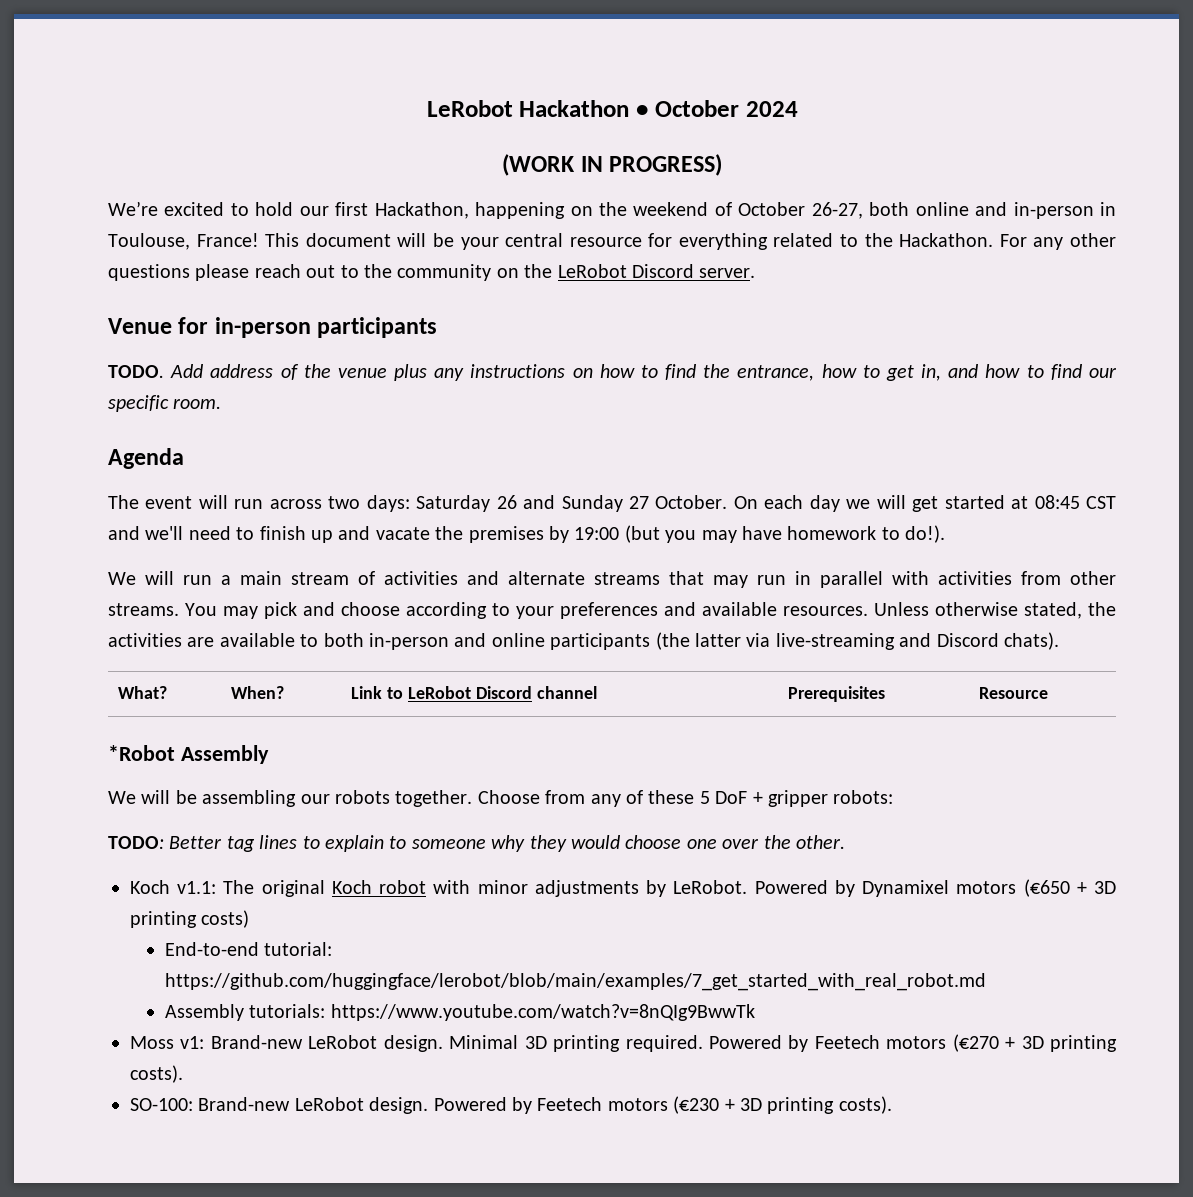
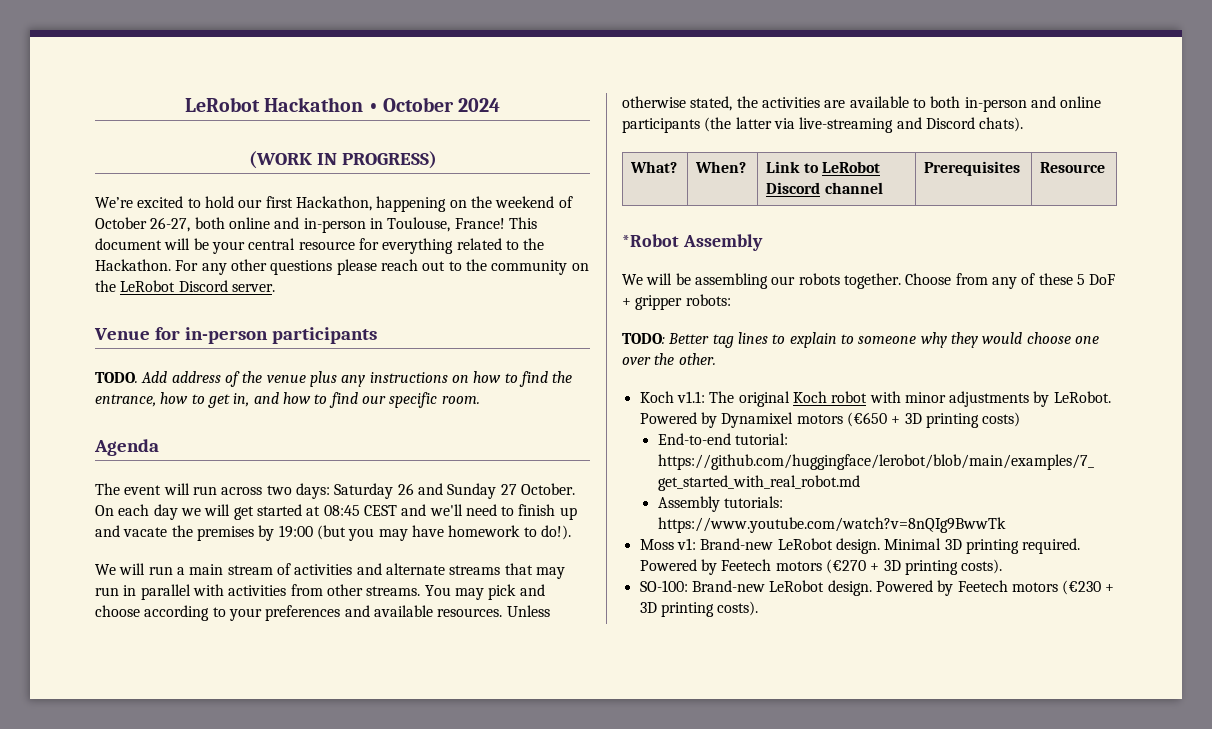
- On each day we will get started at 08:45 CST and we'll need to finish up and vacate the premises by 19:00 (but you may have homework to do!).
+ On each day we will get started at 08:45 CEST and we'll need to finish up and vacate the premises by 19:00 (but you may have homework to do!).

